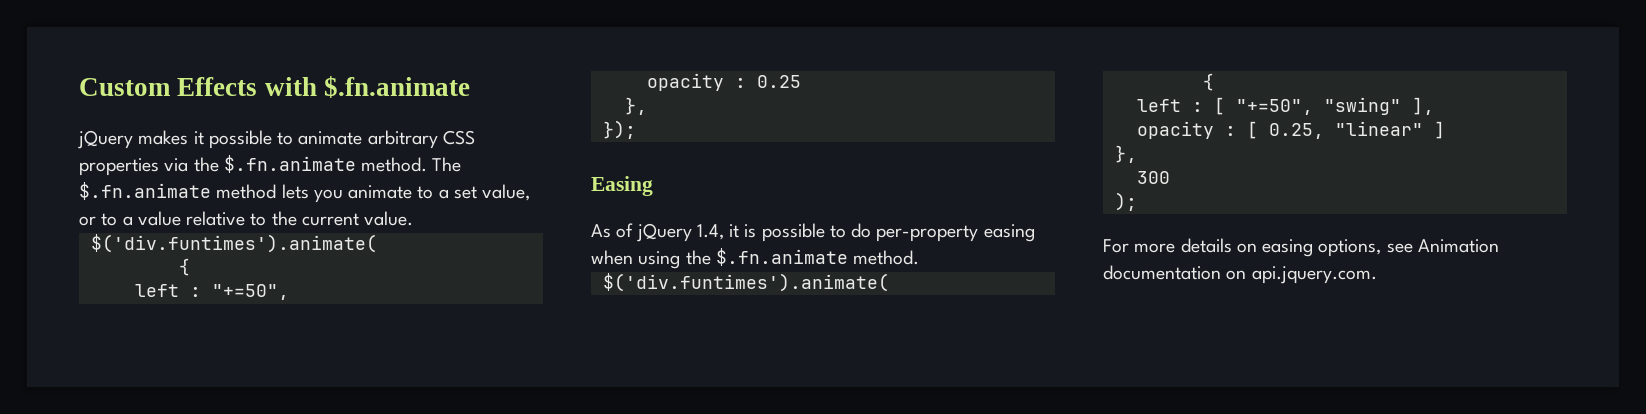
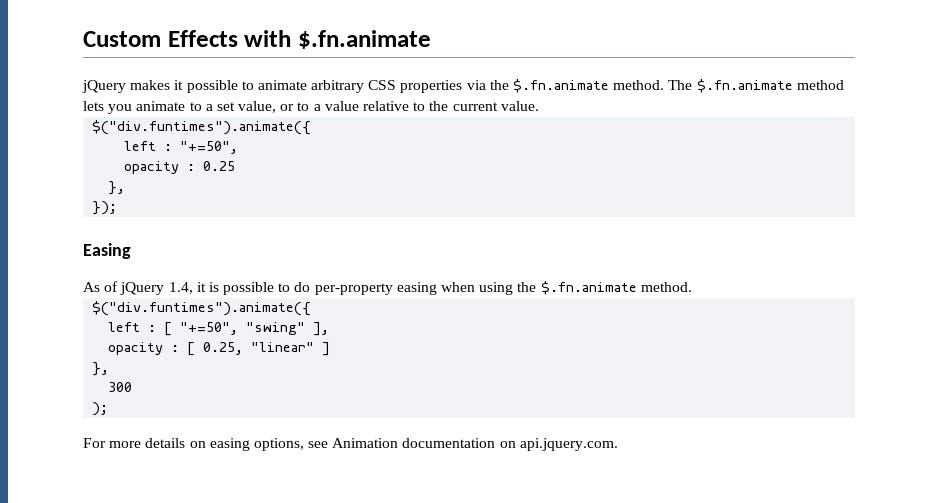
  The $.fn.animate method lets you animate to a set value, or to a value relative to the current value.
- $('div.funtimes').animate(
- {
+ $("div.funtimes").animate({
  As of jQuery 1.4, it is possible to do per-property easing when using the $.fn.animate method.
- $('div.funtimes').animate(
- {
+ $("div.funtimes").animate({

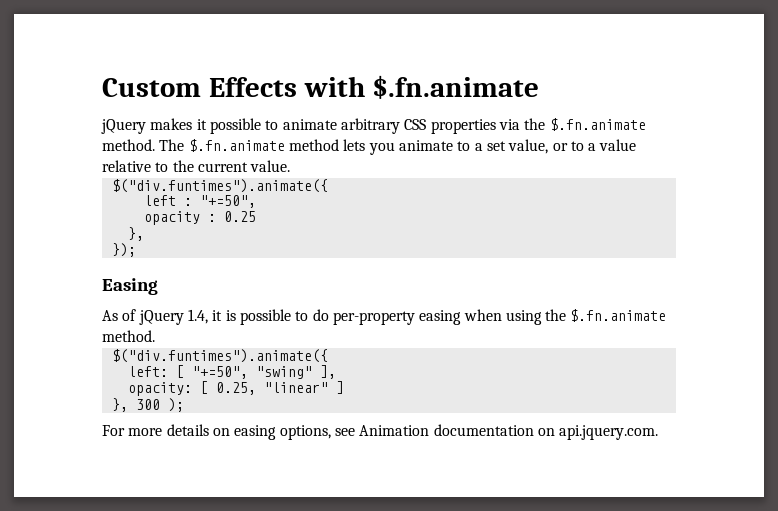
- left : [ "+=50", "swing" ],
+ left: [ "+=50", "swing" ],
- opacity : [ 0.25, "linear" ]
- },
- 300
- );
+ opacity: [ 0.25, "linear" ]
+ }, 300 );

